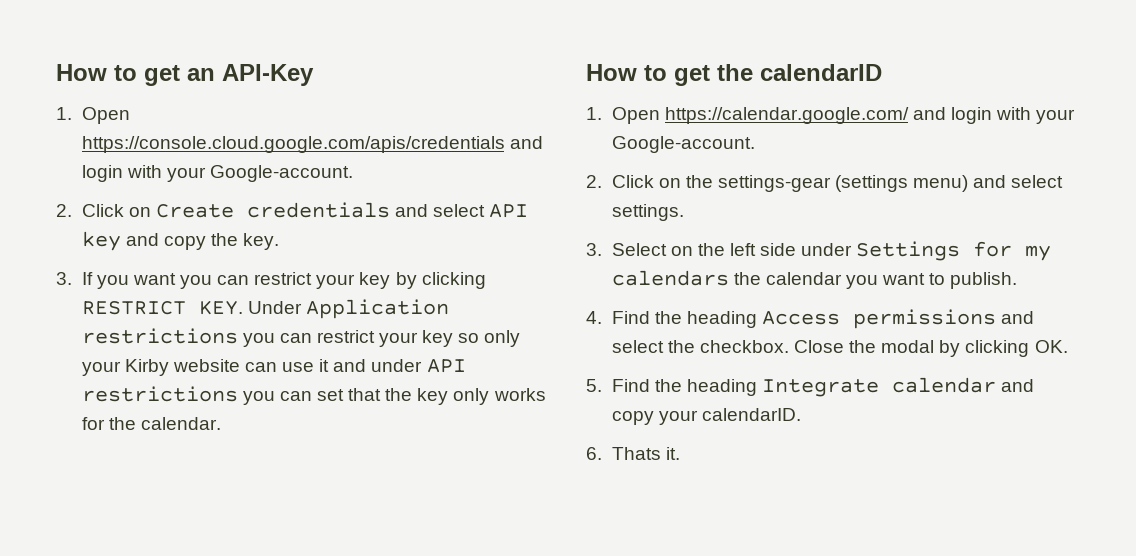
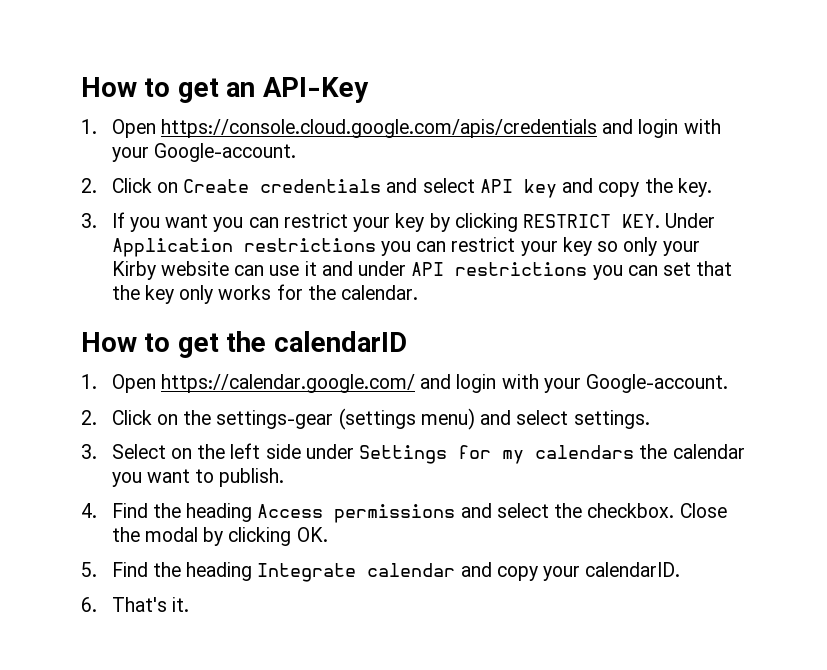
- 6. Thats it.
+ 6. That's it.

